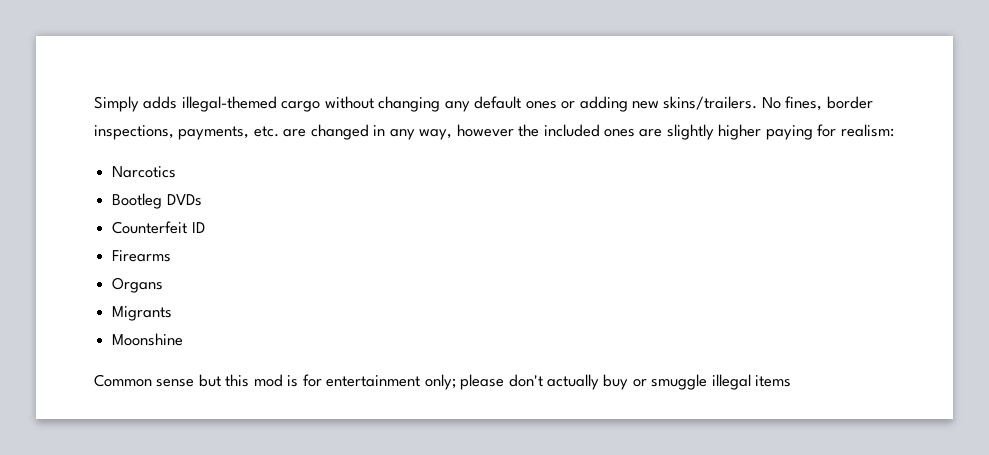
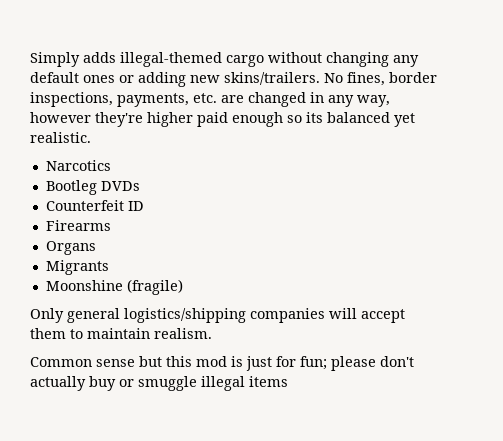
- No fines, border inspections, payments, etc. are changed in any way, however the included ones are slightly higher paying for realism:
+ No fines, border inspections, payments, etc. are changed in any way, however they're higher paid enough so its balanced yet realistic.
- Moonshine
+ Moonshine (fragile)
+ Only general logistics/shipping companies will accept them to maintain realism.
- Common sense but this mod is for entertainment only; please don't actually buy or smuggle illegal items
+ Common sense but this mod is just for fun; please don't actually buy or smuggle illegal items

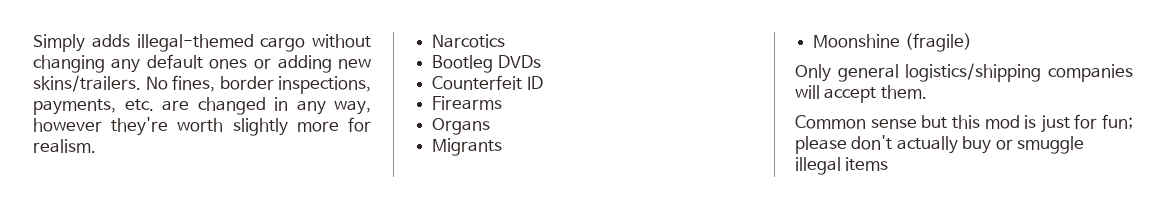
- No fines, border inspections, payments, etc. are changed in any way, however they're higher paid enough so its balanced yet realistic.
+ No fines, border inspections, payments, etc. are changed in any way, however they're worth slightly more for realism.
- Only general logistics/shipping companies will accept them to maintain realism.
+ Only general logistics/shipping companies will accept them.

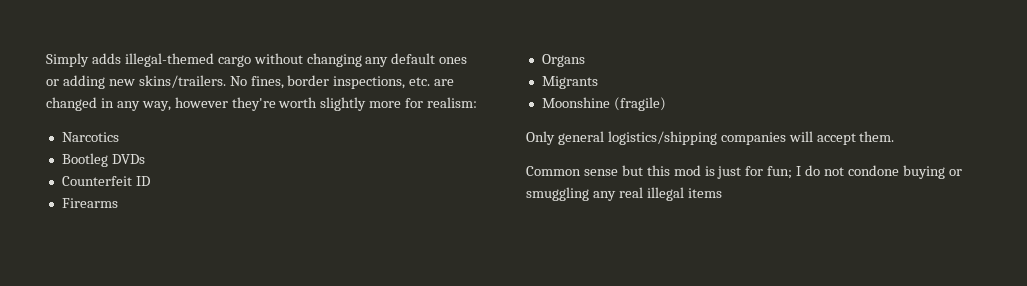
- No fines, border inspections, payments, etc. are changed in any way, however they're worth slightly more for realism.
+ No fines, border inspections, etc. are changed in any way, however they're worth slightly more for realism:
- Common sense but this mod is just for fun; please don't actually buy or smuggle illegal items
+ Common sense but this mod is just for fun; I do not condone buying or smuggling any real illegal items

